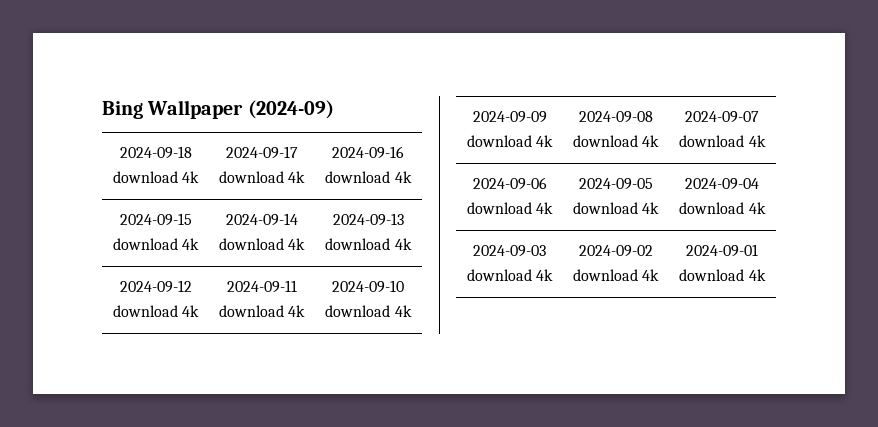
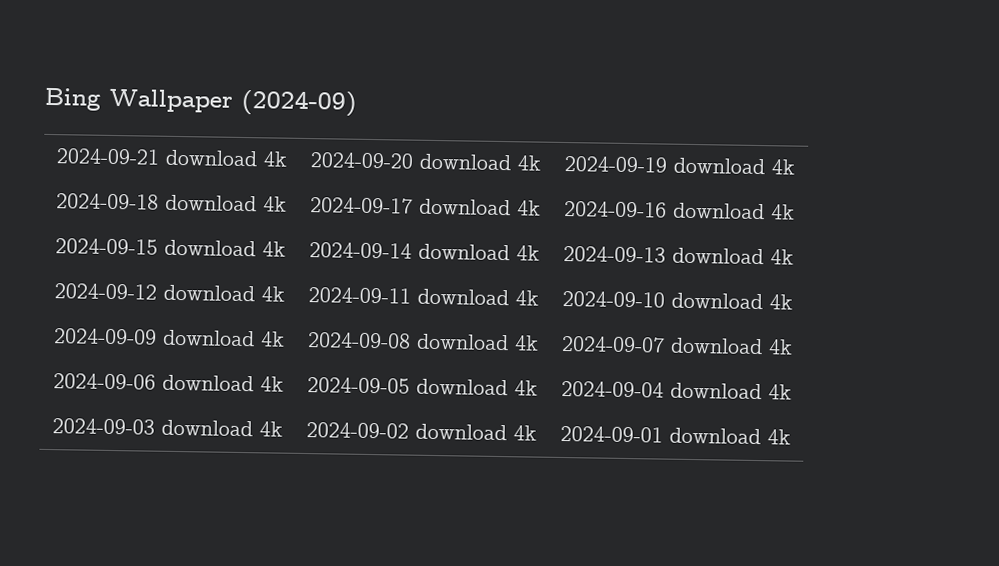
+ 2024-09-21 download 4k | 2024-09-20 download 4k | 2024-09-19 download 4k

